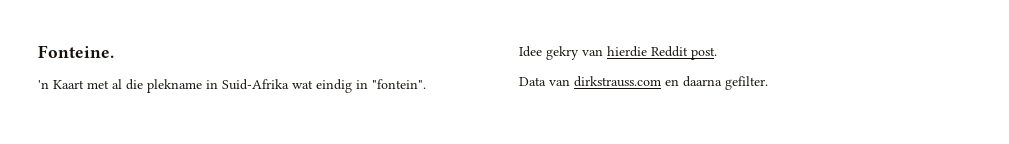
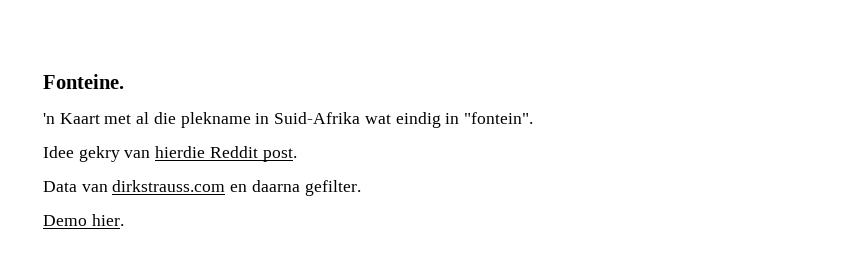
+ Demo hier.

